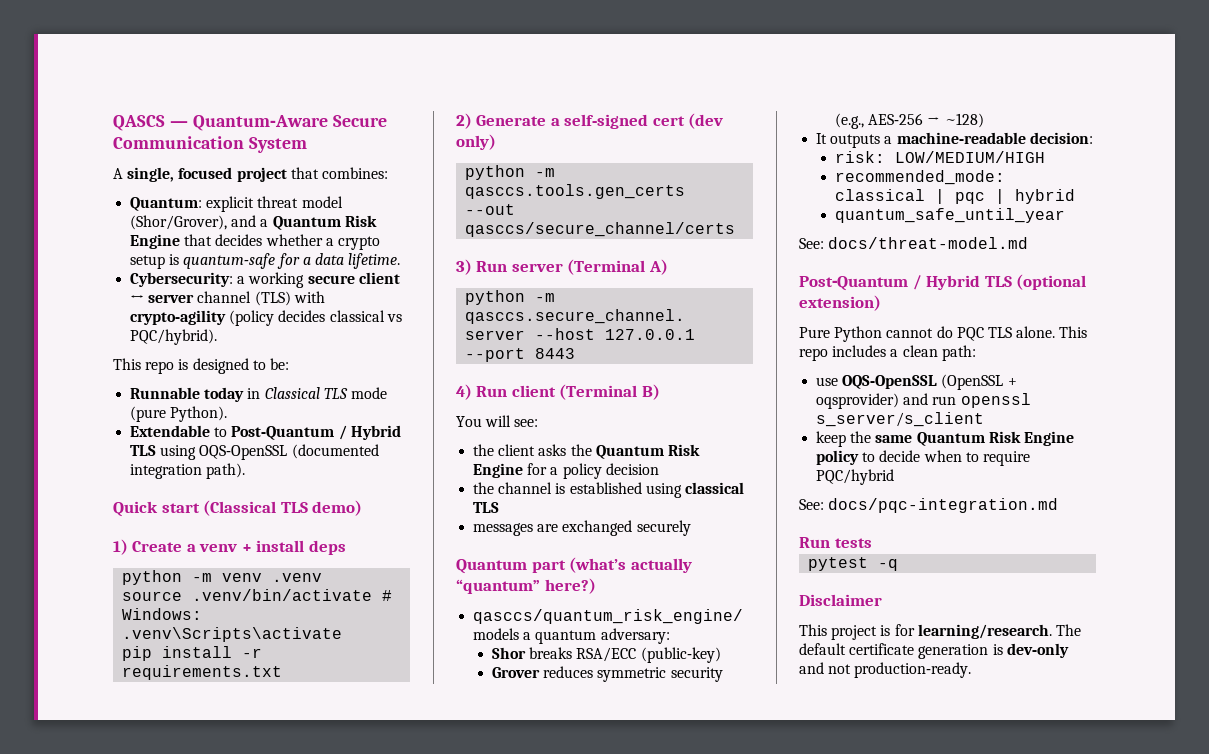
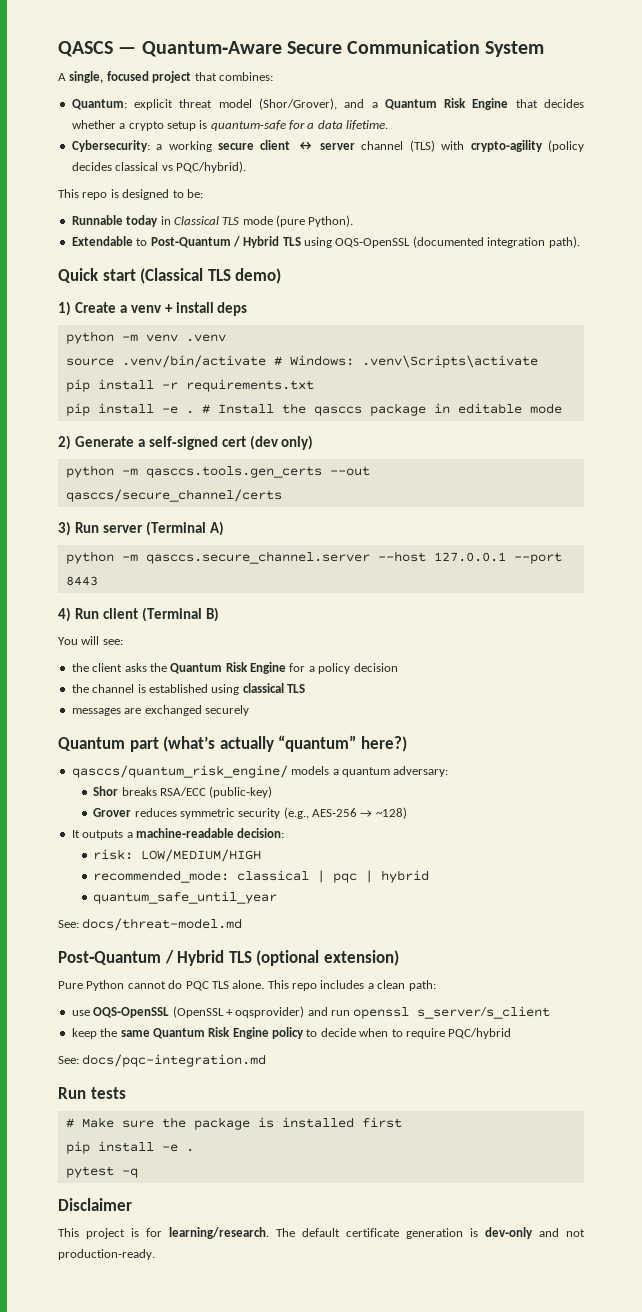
+ pip install -e . # Install the qasccs package in editable mode
+ # Make sure the package is installed first
+ pip install -e .

